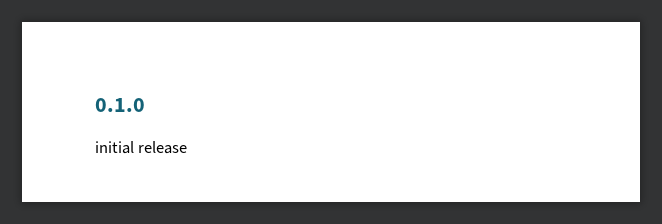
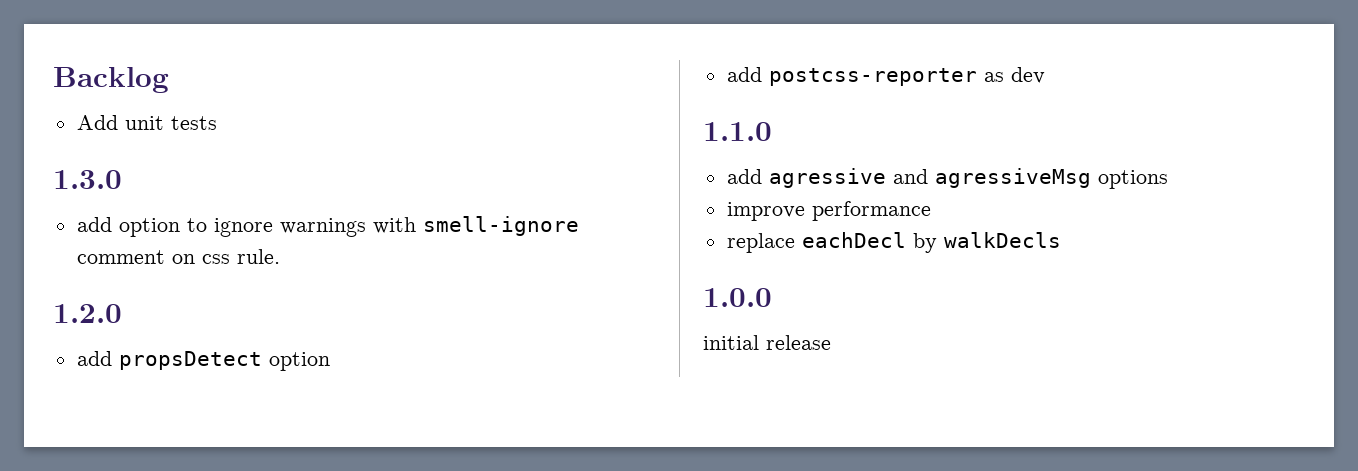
- 0.1.0
+ Backlog
+ Add unit tests
+ 1.3.0
+ add option to ignore warnings with smell-ignore comment on css rule.
+ 1.2.0
+ add propsDetect option
+ add postcss-reporter as dev
+ 1.1.0
+ add agressive and agressiveMsg options
+ improve performance
+ replace eachDecl by walkDecls
+ 1.0.0

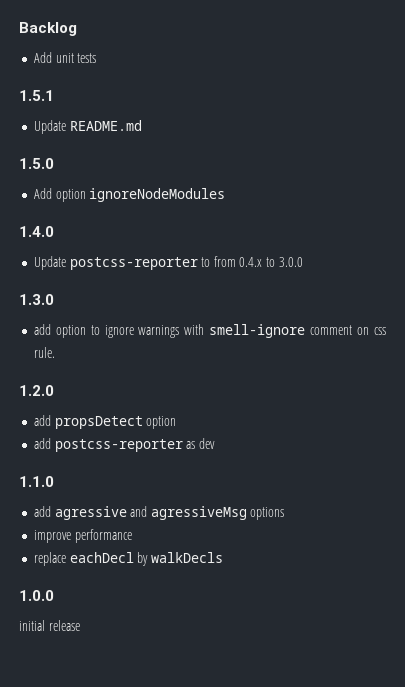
+ 1.5.1
+ Update README.md
+ 1.5.0
+ Add option ignoreNodeModules
+ 1.4.0
+ Update postcss-reporter to from 0.4.x to 3.0.0

